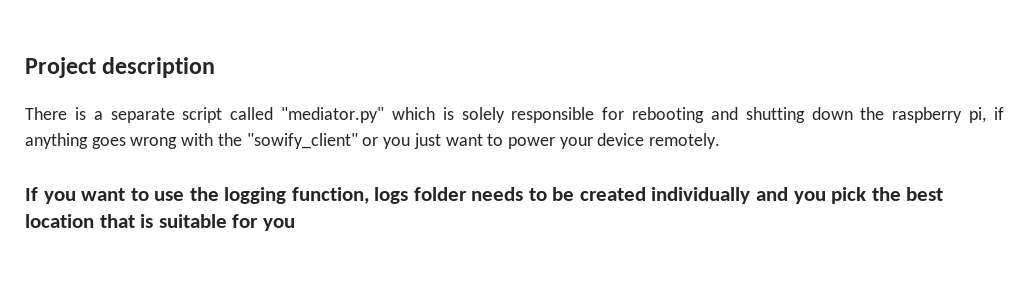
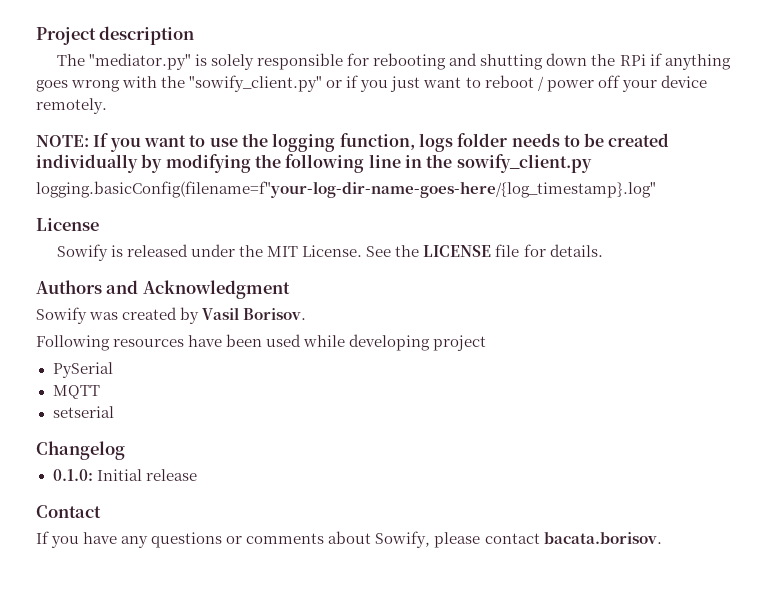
- There is a separate script called "mediator.py" which is solely responsible for rebooting and shutting down the raspberry pi, if anything goes wrong with the "sowify_client" or you just want to power your device remotely.
+ The "mediator.py" is solely responsible for rebooting and shutting down the RPi if anything goes wrong with the "sowify_client.py" or if you just want to reboot / power off your device remotely.
- If you want to use the logging function, logs folder needs to be created individually and you pick the best location that is suitable for you
+ NOTE: If you want to use the logging function, logs folder needs to be created individually by modifying the following line in the sowify_client.py
+ logging.basicConfig(filename=f"your-log-dir-name-goes-here/{log_timestamp}.log"
+ License
+ Sowify is released under the MIT License. See the LICENSE file for details.
+ Authors and Acknowledgment
+ Sowify was created by Vasil Borisov.
+ Following resources have been used while developing project
+ PySerial
+ MQTT
+ setserial
+ Changelog
+ 0.1.0: Initial release
+ Contact
+ If you have any questions or comments about Sowify, please contact bacata.borisov.

